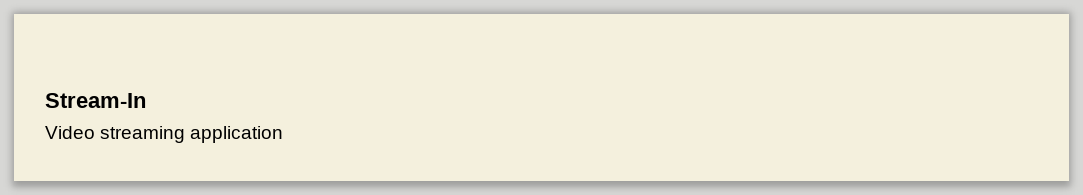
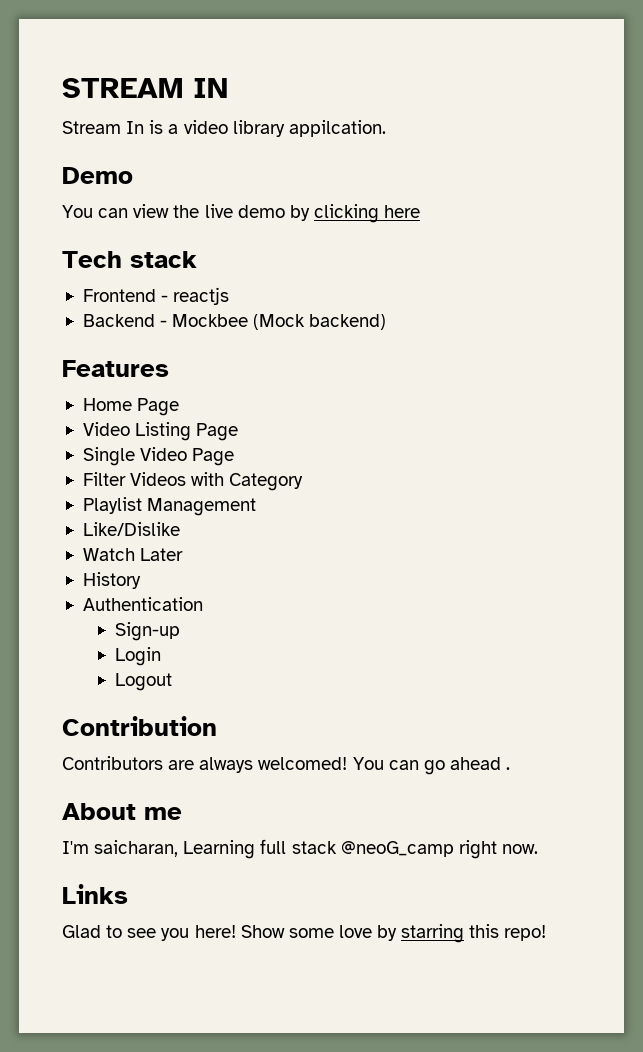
- Stream-In
- Video streaming application
+ STREAM IN
+ Stream In is a video library appilcation.
+ Demo
+ You can view the live demo by clicking here
+ Tech stack
+ Frontend - reactjs
+ Backend - Mockbee (Mock backend)
+ Features
+ Home Page
+ Video Listing Page
+ Single Video Page
+ Filter Videos with Category
+ Playlist Management
+ Like/Dislike
+ Watch Later
+ History
+ Authentication
+ Sign-up
+ Login
+ Logout
+ Contribution
+ Contributors are always welcomed! You can go ahead .
+ About me
+ I'm saicharan, Learning full stack @neoG_camp right now.
+ Links
+ Glad to see you here! Show some love by starring this repo!

